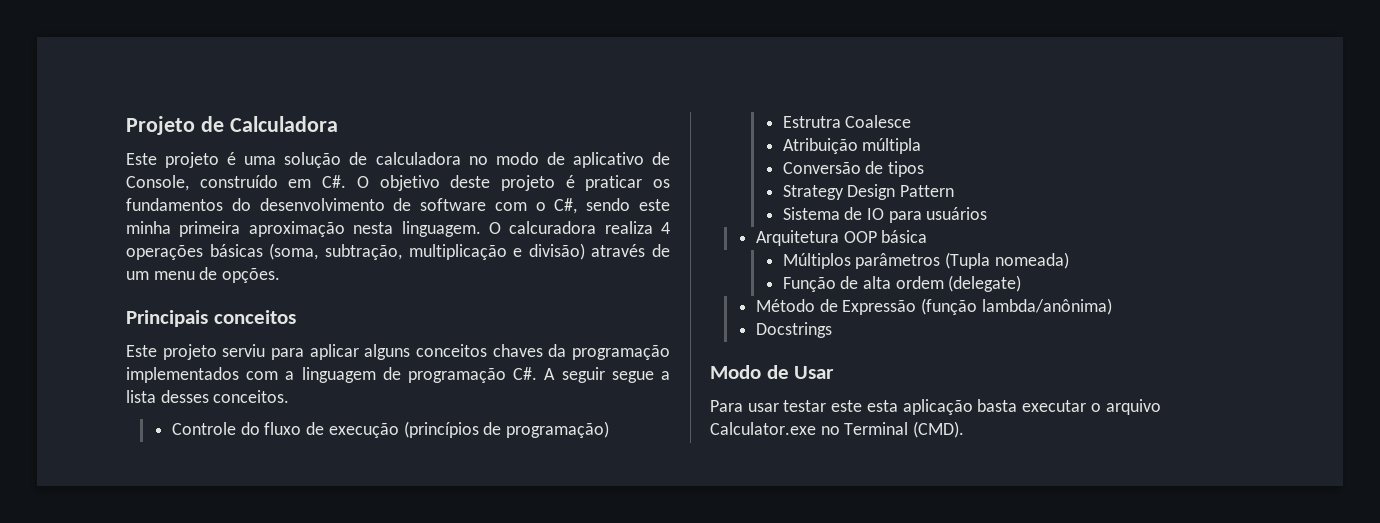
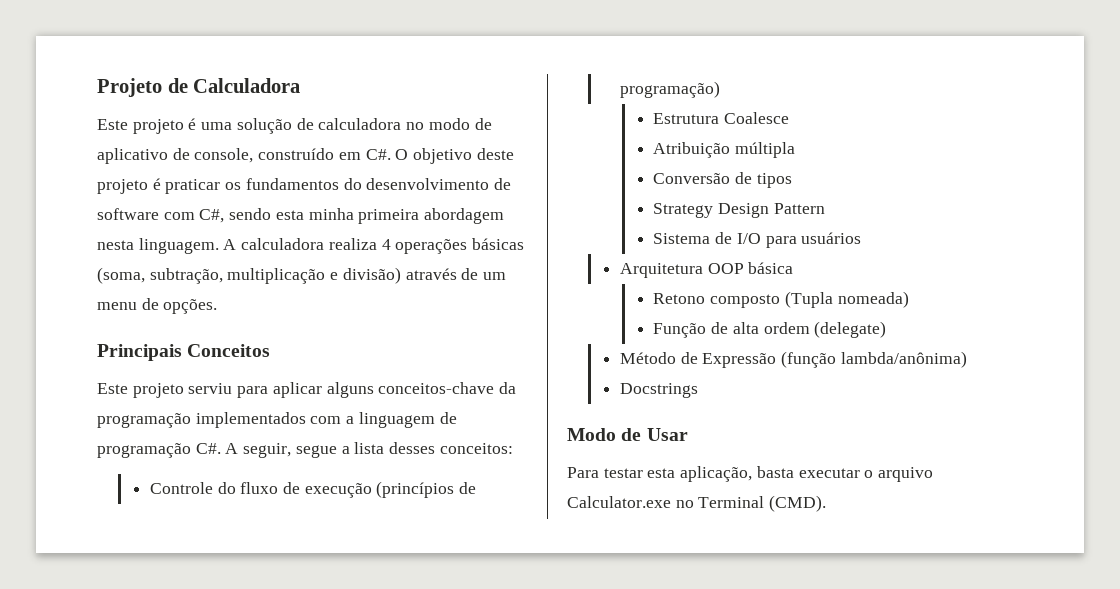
- Este projeto é uma solução de calculadora no modo de aplicativo de Console, construído em C#. O objetivo deste projeto é praticar os fundamentos do desenvolvimento de software com o C#, sendo este minha primeira aproximação nesta linguagem.
+ Este projeto é uma solução de calculadora no modo de aplicativo de console, construído em C#. O objetivo deste projeto é praticar os fundamentos do desenvolvimento de software com C#, sendo esta minha primeira abordagem nesta linguagem.
- O calcuradora realiza 4 operações básicas (soma, subtração, multiplicação e divisão) através de um menu de opções.
+ A calculadora realiza 4 operações básicas (soma, subtração, multiplicação e divisão) através de um menu de opções.
- Principais conceitos
+ Principais Conceitos
- Este projeto serviu para aplicar alguns conceitos chaves da programação implementados com a linguagem de programação C#. A seguir segue a lista desses conceitos.
+ Este projeto serviu para aplicar alguns conceitos-chave da programação implementados com a linguagem de programação C#. A seguir, segue a lista desses conceitos:
- Estrutra Coalesce
+ Estrutura Coalesce
- Sistema de IO para usuários
+ Sistema de I/O para usuários
- Múltiplos parâmetros (Tupla nomeada)
+ Retono composto (Tupla nomeada)
- Para usar testar este esta aplicação basta executar o arquivo Calculator.exe no Terminal (CMD).
+ Para testar esta aplicação, basta executar o arquivo Calculator.exe no Terminal (CMD).

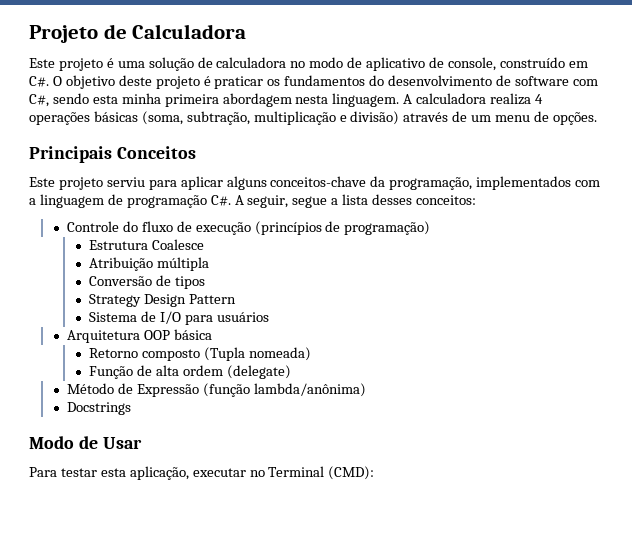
- Este projeto serviu para aplicar alguns conceitos-chave da programação implementados com a linguagem de programação C#. A seguir, segue a lista desses conceitos:
+ Este projeto serviu para aplicar alguns conceitos-chave da programação, implementados com a linguagem de programação C#. A seguir, segue a lista desses conceitos:
- Retono composto (Tupla nomeada)
+ Retorno composto (Tupla nomeada)
- Para testar esta aplicação, basta executar o arquivo Calculator.exe no Terminal (CMD).
+ Para testar esta aplicação, executar no Terminal (CMD):

